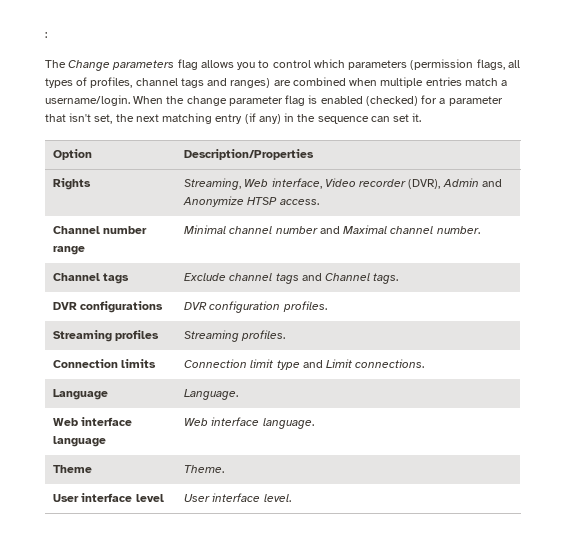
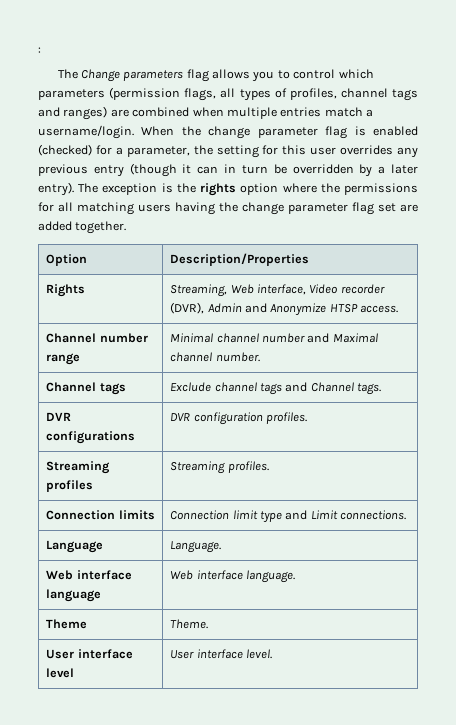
- When the change parameter flag is enabled (checked) for a parameter that isn't set, the next matching entry (if any) in the sequence can set it.
+ When the change parameter flag is enabled (checked) for a parameter, the setting for this user overrides any previous entry (though it can in turn be overridden by a later entry). The exception is the rights option where the permissions for all matching users having the change parameter flag set are added together.

